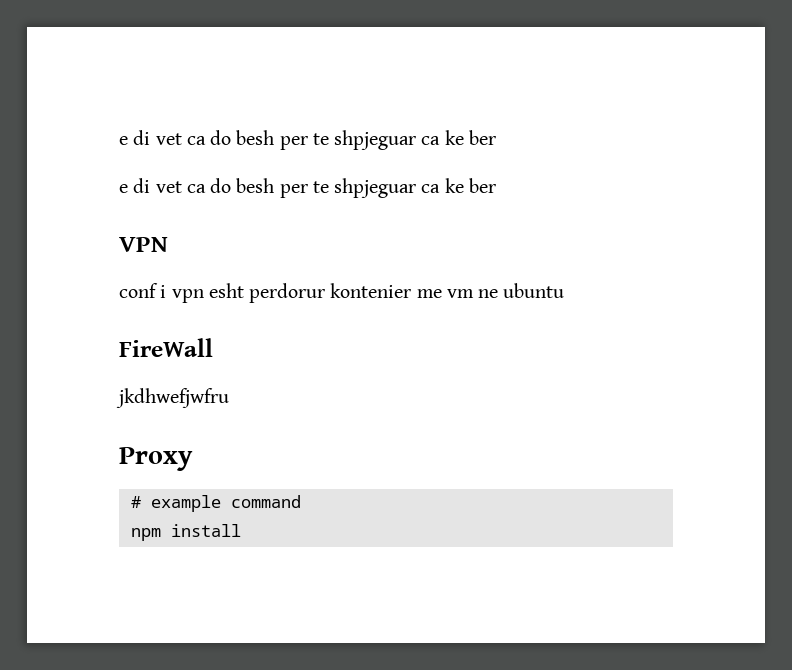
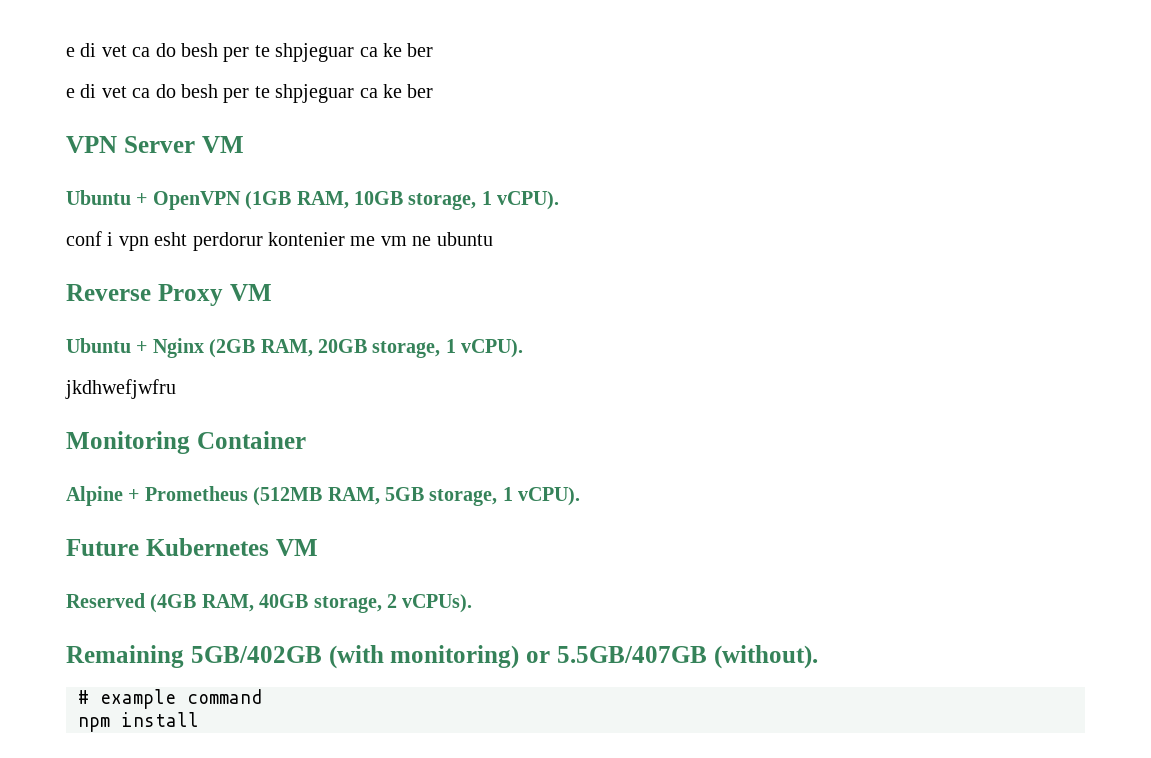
- VPN
+ VPN Server VM
+ Ubuntu + OpenVPN (1GB RAM, 10GB storage, 1 vCPU).
- FireWall
+ Reverse Proxy VM
+ Ubuntu + Nginx (2GB RAM, 20GB storage, 1 vCPU).
  jkdhwefjwfru
- Proxy
+ Monitoring Container
+ Alpine + Prometheus (512MB RAM, 5GB storage, 1 vCPU).
+ Future Kubernetes VM
+ Reserved (4GB RAM, 40GB storage, 2 vCPUs).
+ Remaining 5GB/402GB (with monitoring) or 5.5GB/407GB (without).

